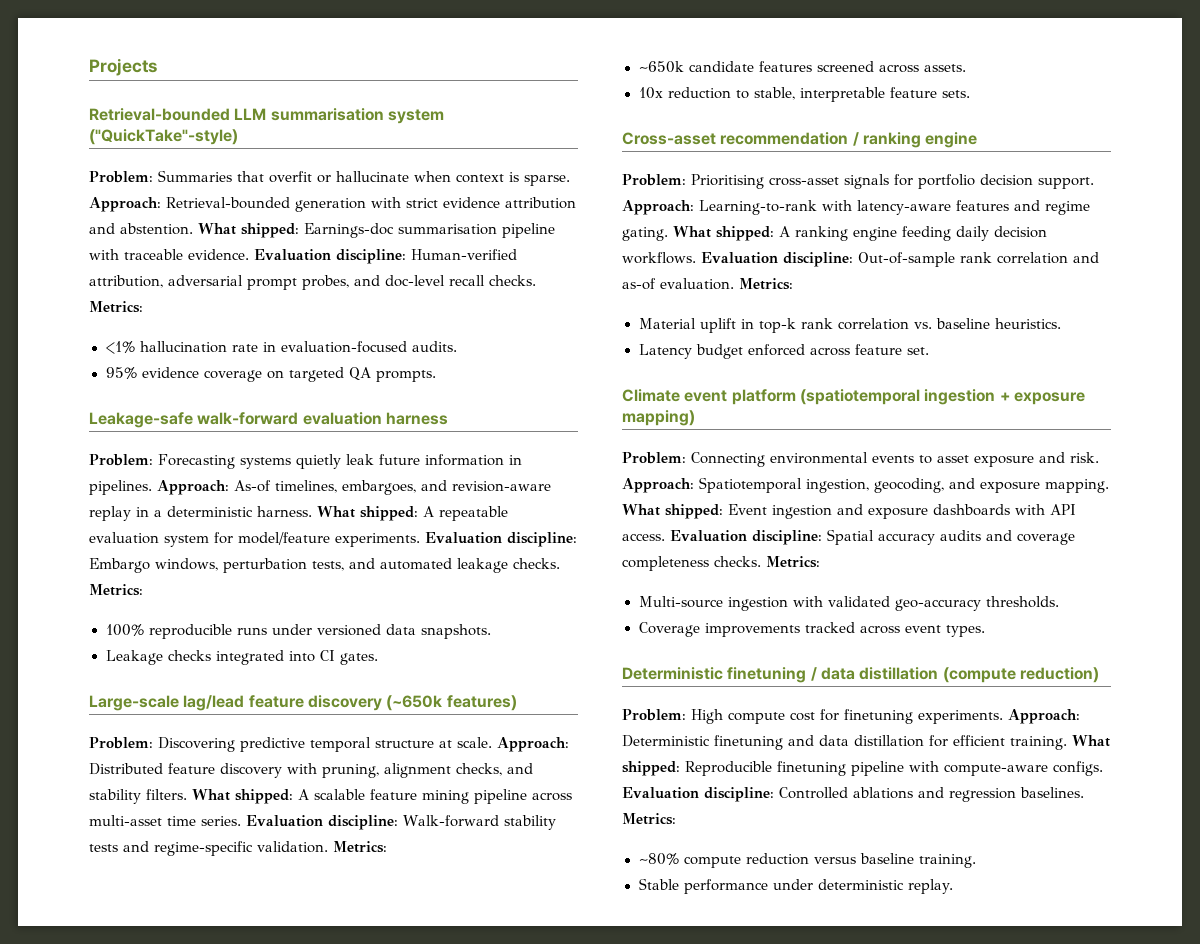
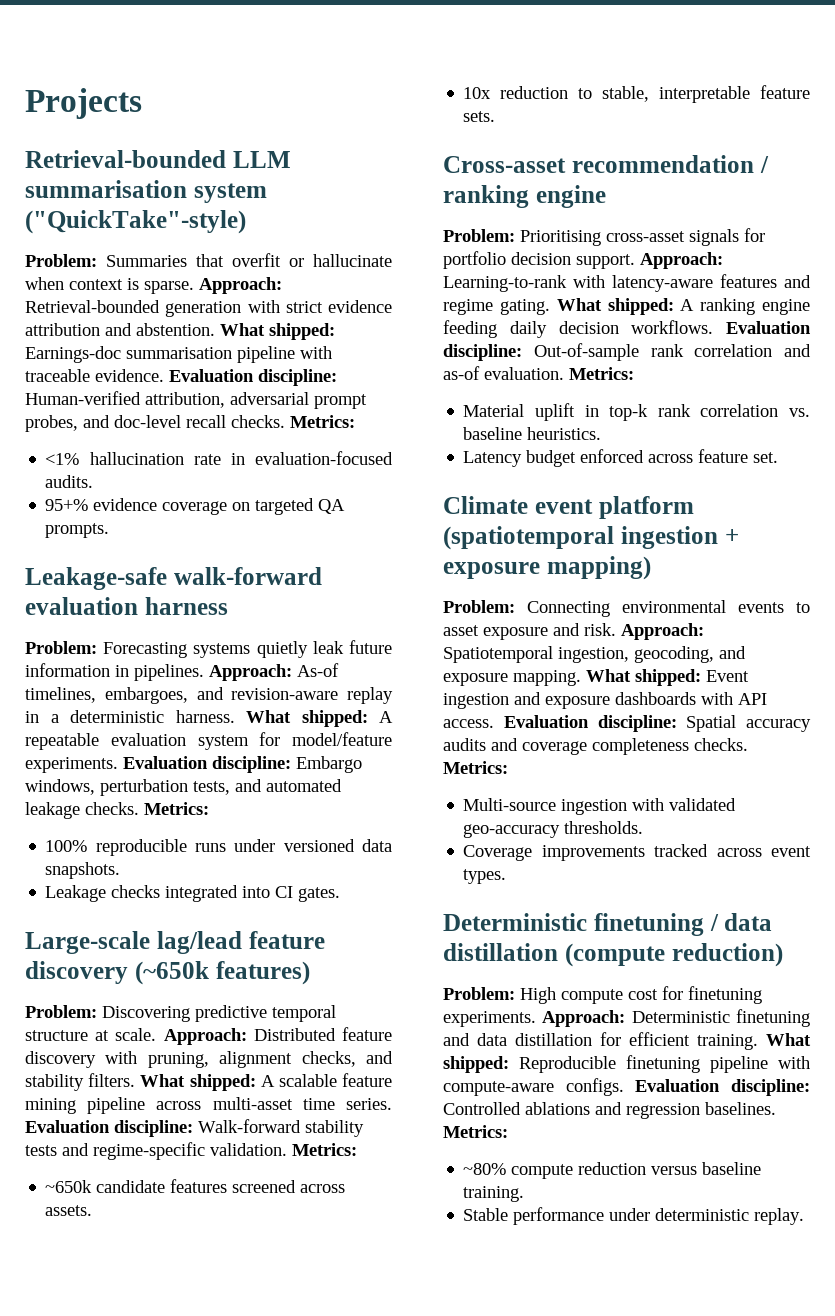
- 95% evidence coverage on targeted QA prompts.
+ 95+% evidence coverage on targeted QA prompts.

